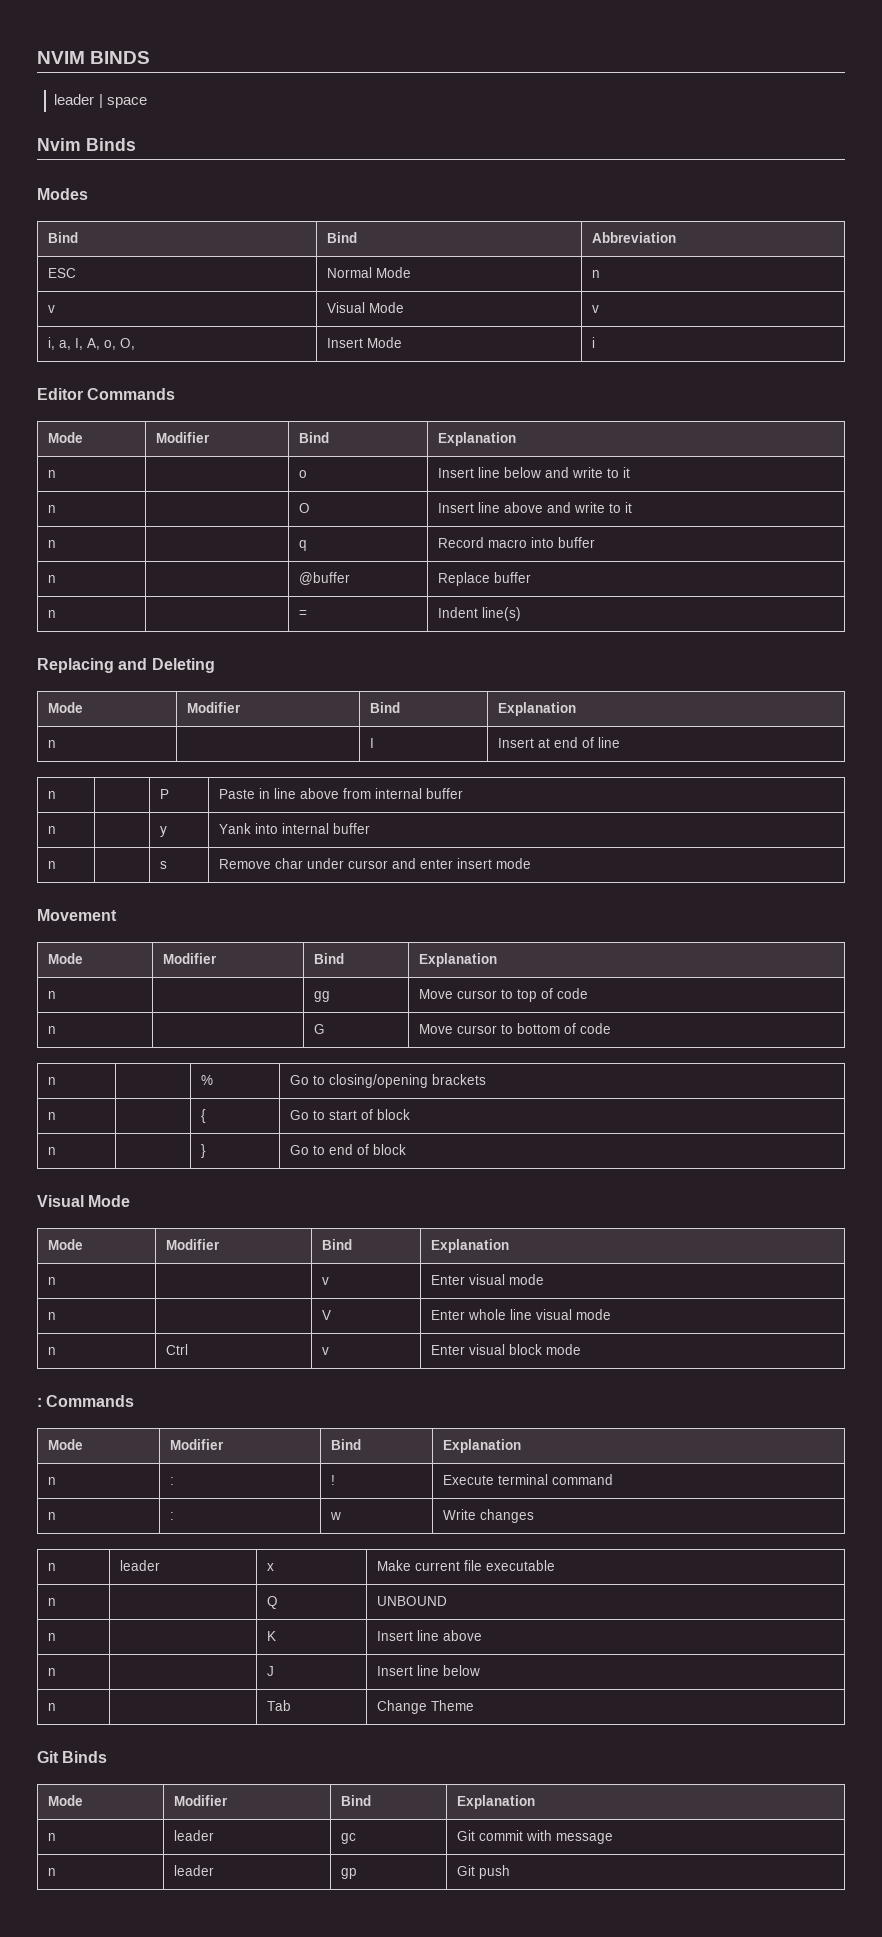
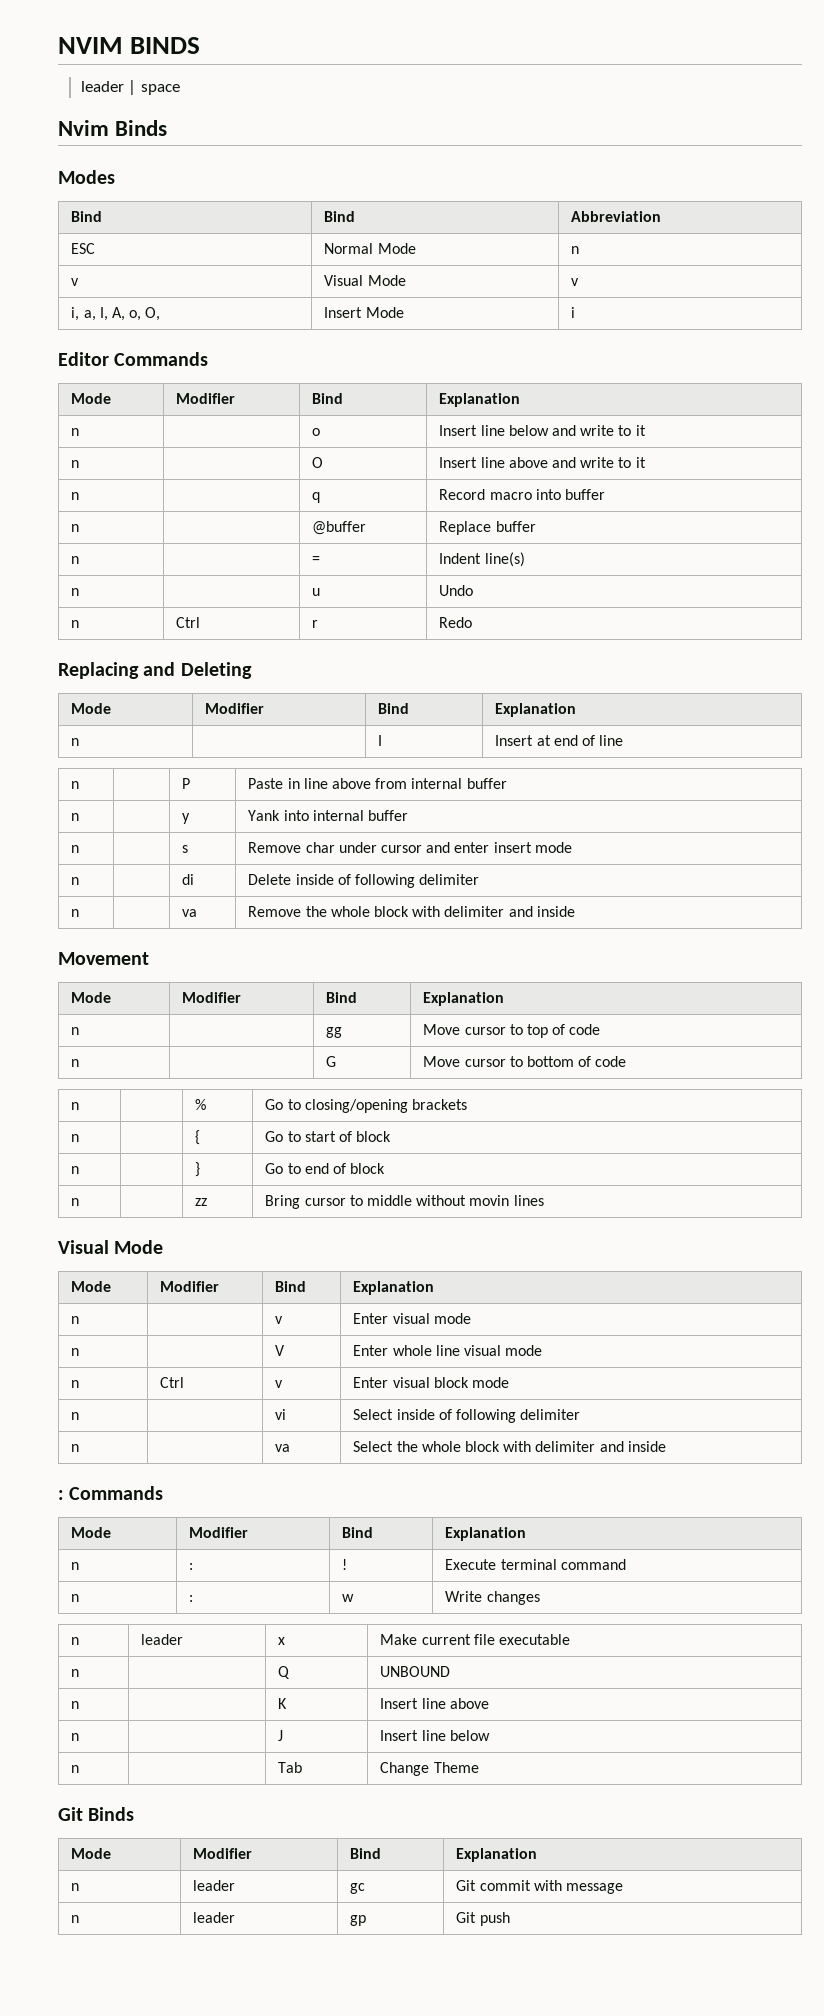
+ n | | u | Undo
+ n | Ctrl | r | Redo
+ n | | di | Delete inside of following delimiter
+ n | | va | Remove the whole block with delimiter and inside
+ n | | zz | Bring cursor to middle without movin lines
+ n | | vi | Select inside of following delimiter
+ n | | va | Select the whole block with delimiter and inside

